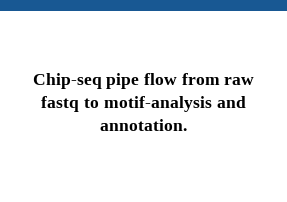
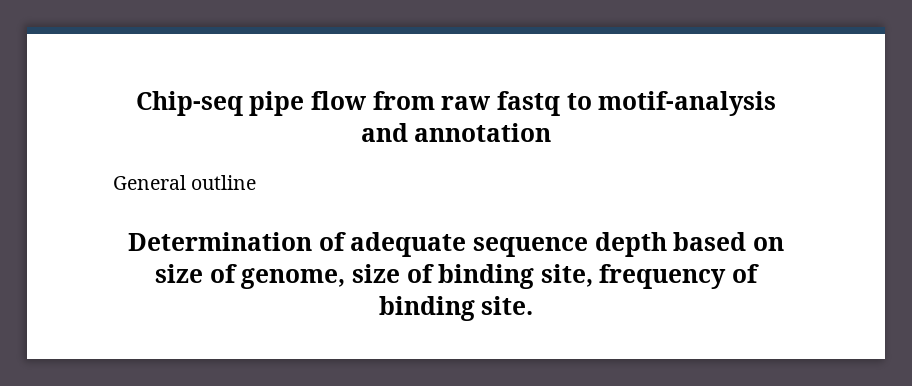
- Chip-seq pipe flow from raw fastq to motif-analysis and annotation.
+ Chip-seq pipe flow from raw fastq to motif-analysis and annotation
+ General outline
+ Determination of adequate sequence depth based on size of genome, size of binding site, frequency of binding site.

